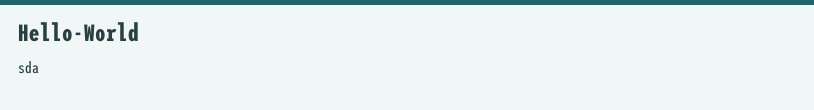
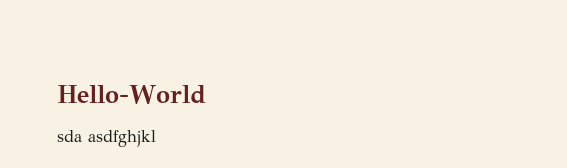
- sda
+ sda asdfghjkl

